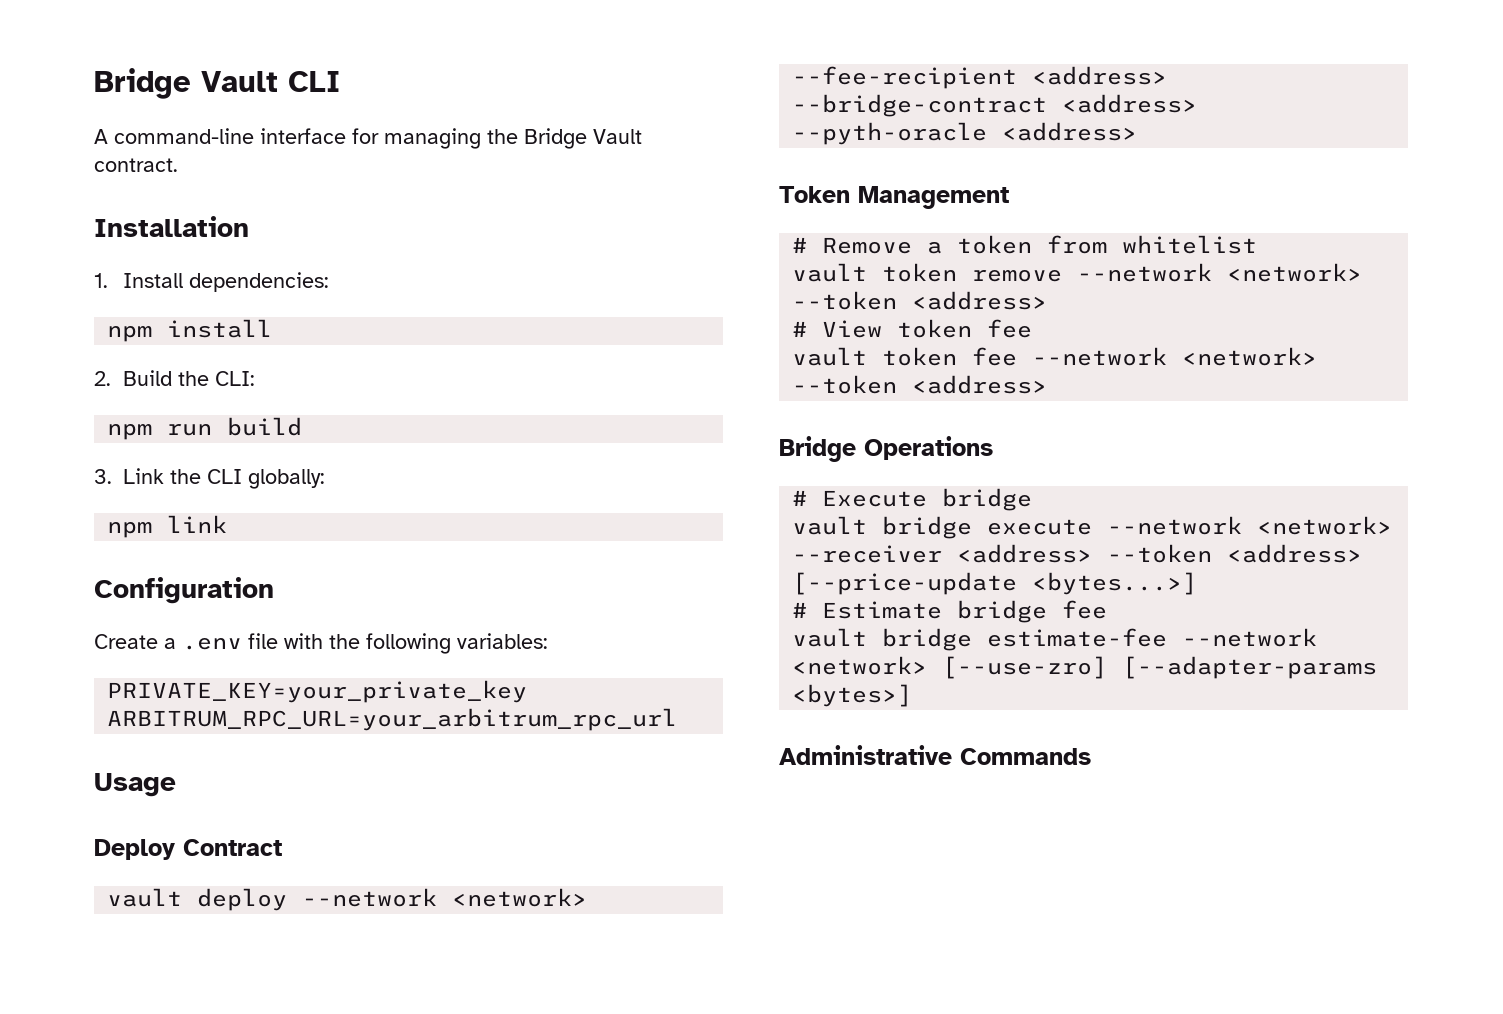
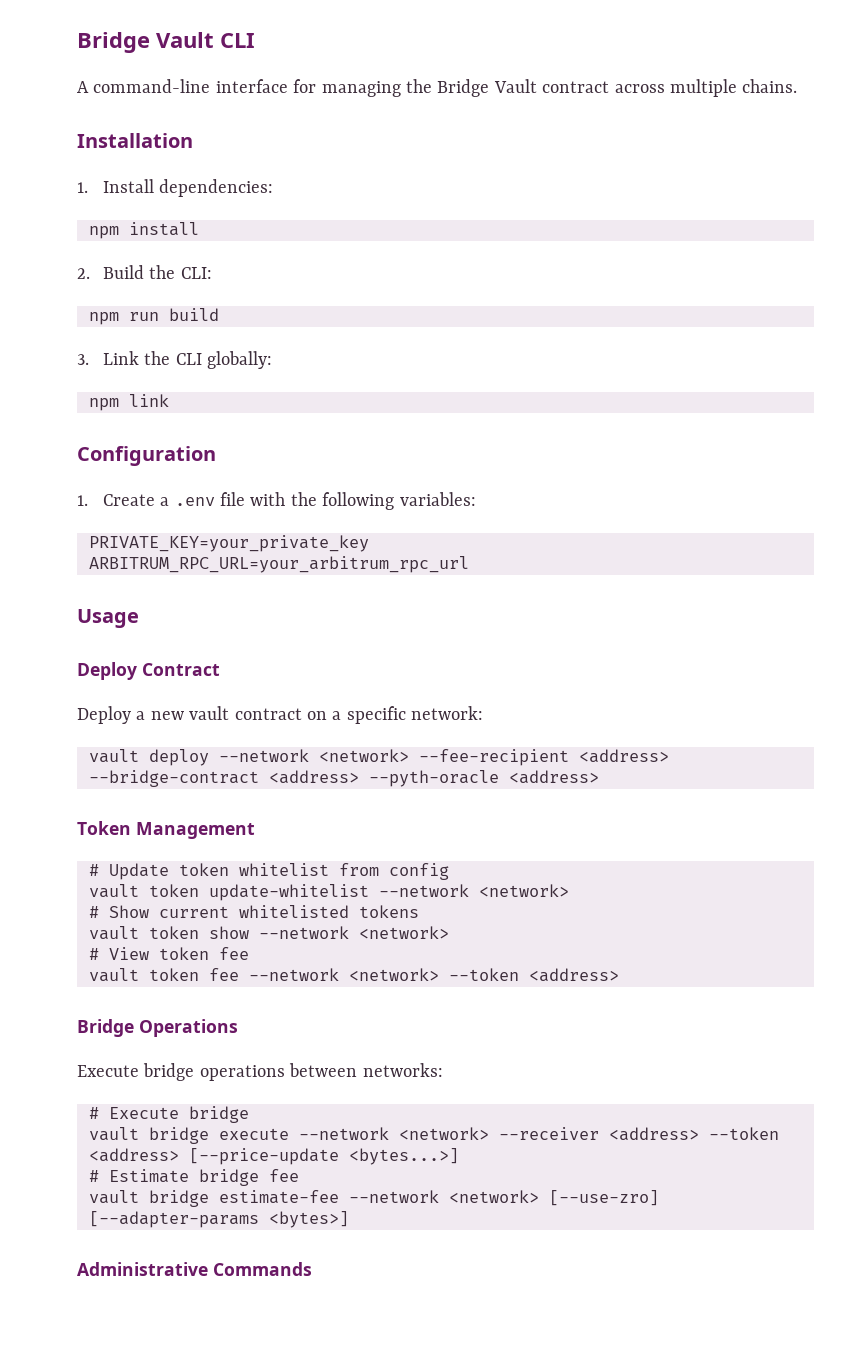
- A command-line interface for managing the Bridge Vault contract.
+ A command-line interface for managing the Bridge Vault contract across multiple chains.
- Create a .env file with the following variables:
+ 1. Create a .env file with the following variables:
+ Deploy a new vault contract on a specific network:
- # Remove a token from whitelist
- vault token remove --network <network> --token <address>
+ # Update token whitelist from config
+ vault token update-whitelist --network <network>
+ # Show current whitelisted tokens
+ vault token show --network <network>
+ Execute bridge operations between networks:

